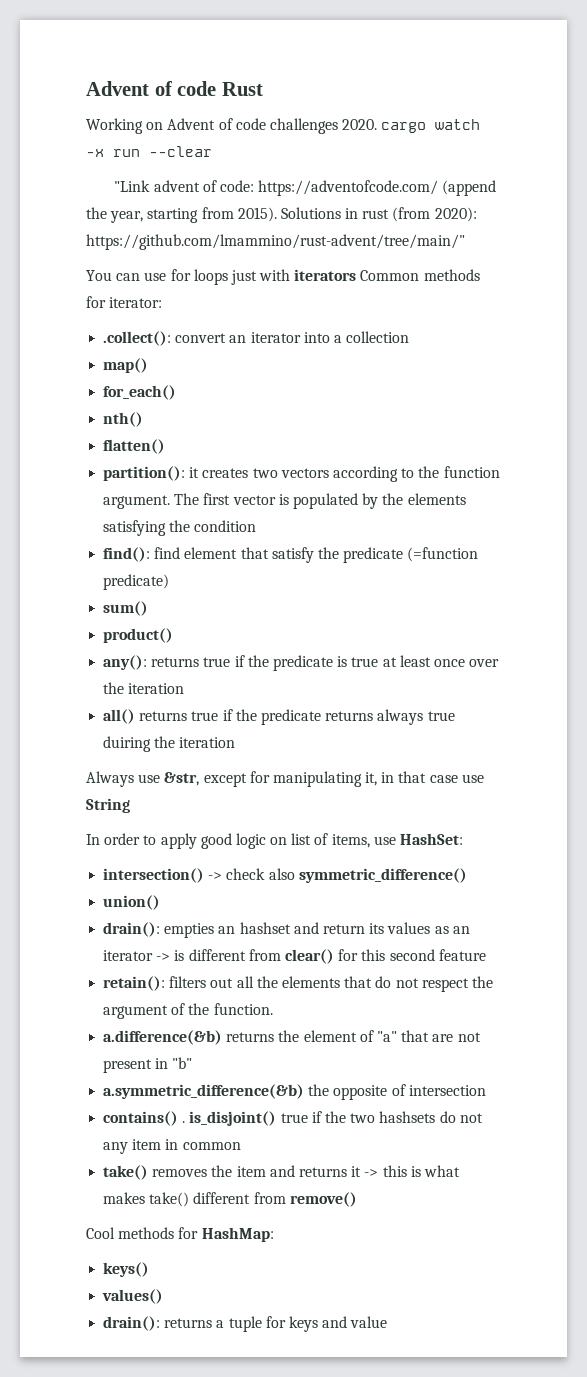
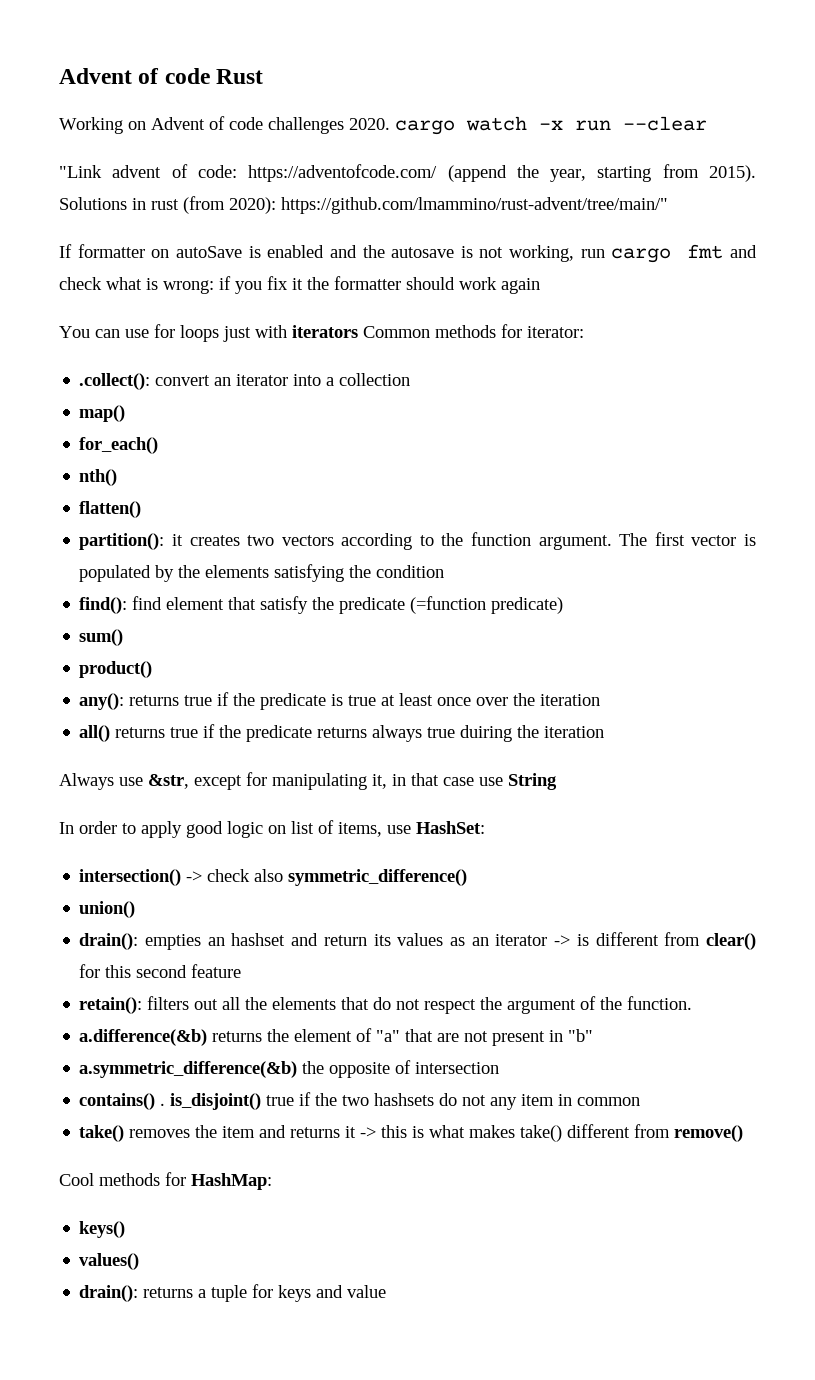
+ If formatter on autoSave is enabled and the autosave is not working, run cargo fmt and check what is wrong: if you fix it the formatter should work again

